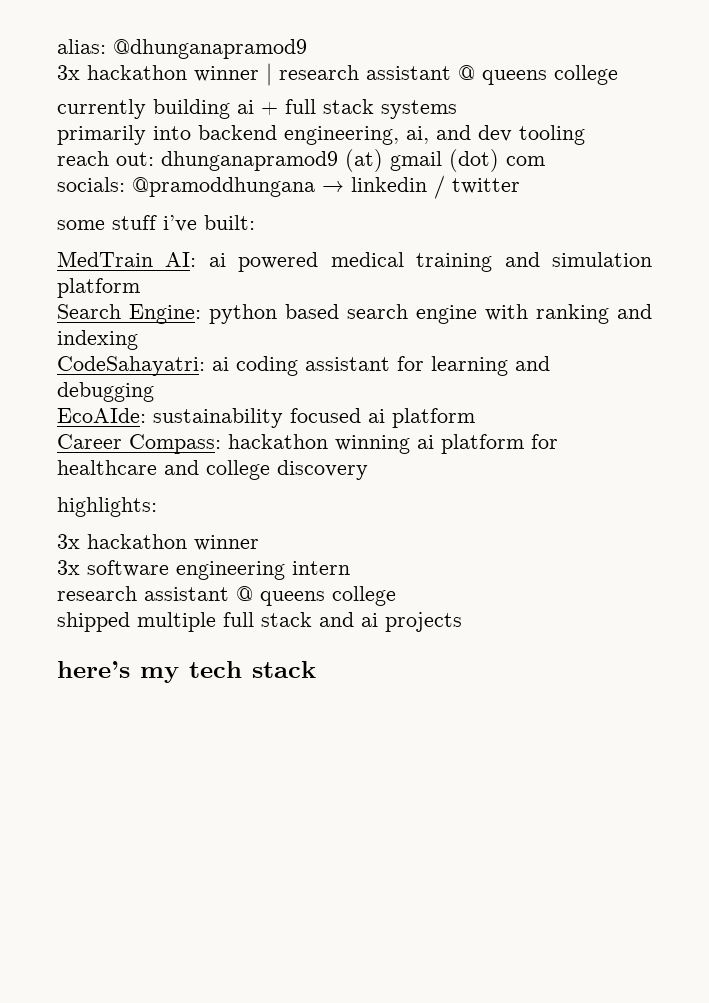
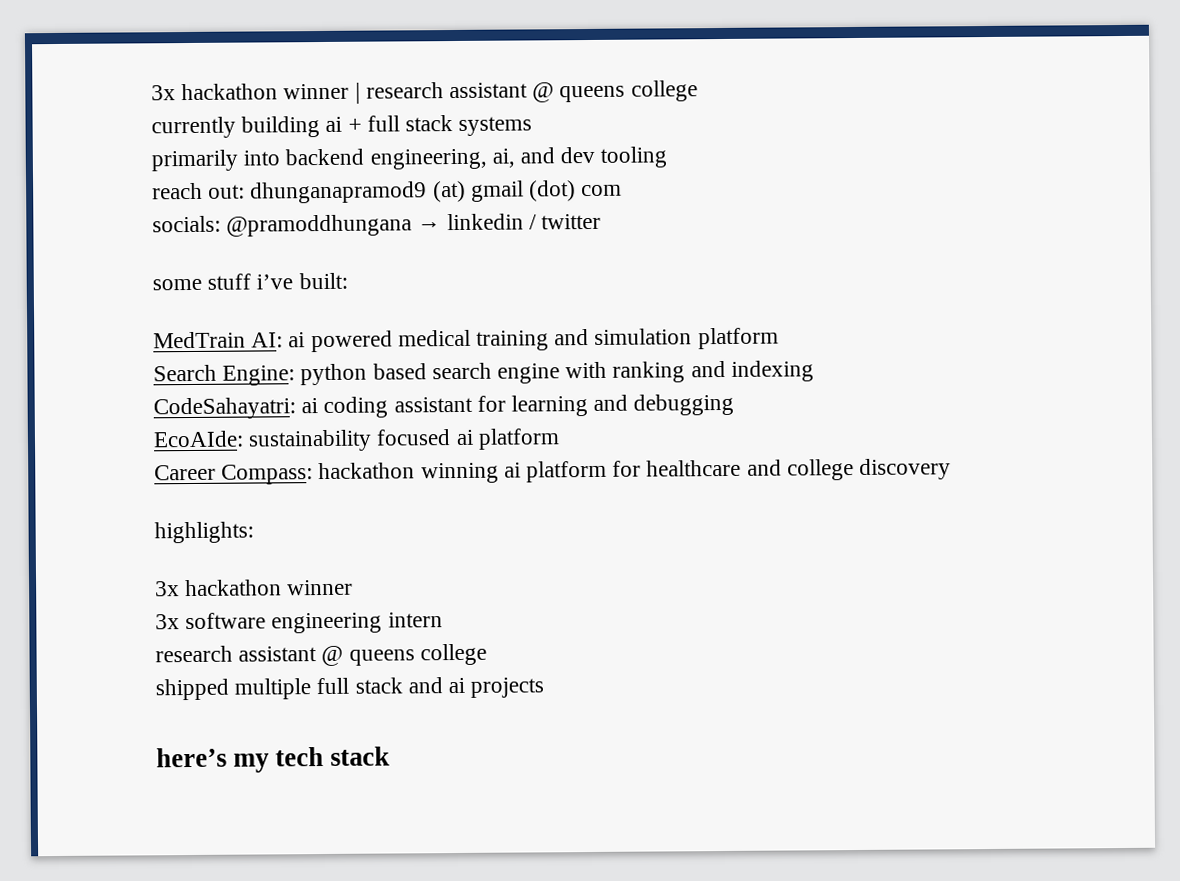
- alias: @dhunganapramod9

